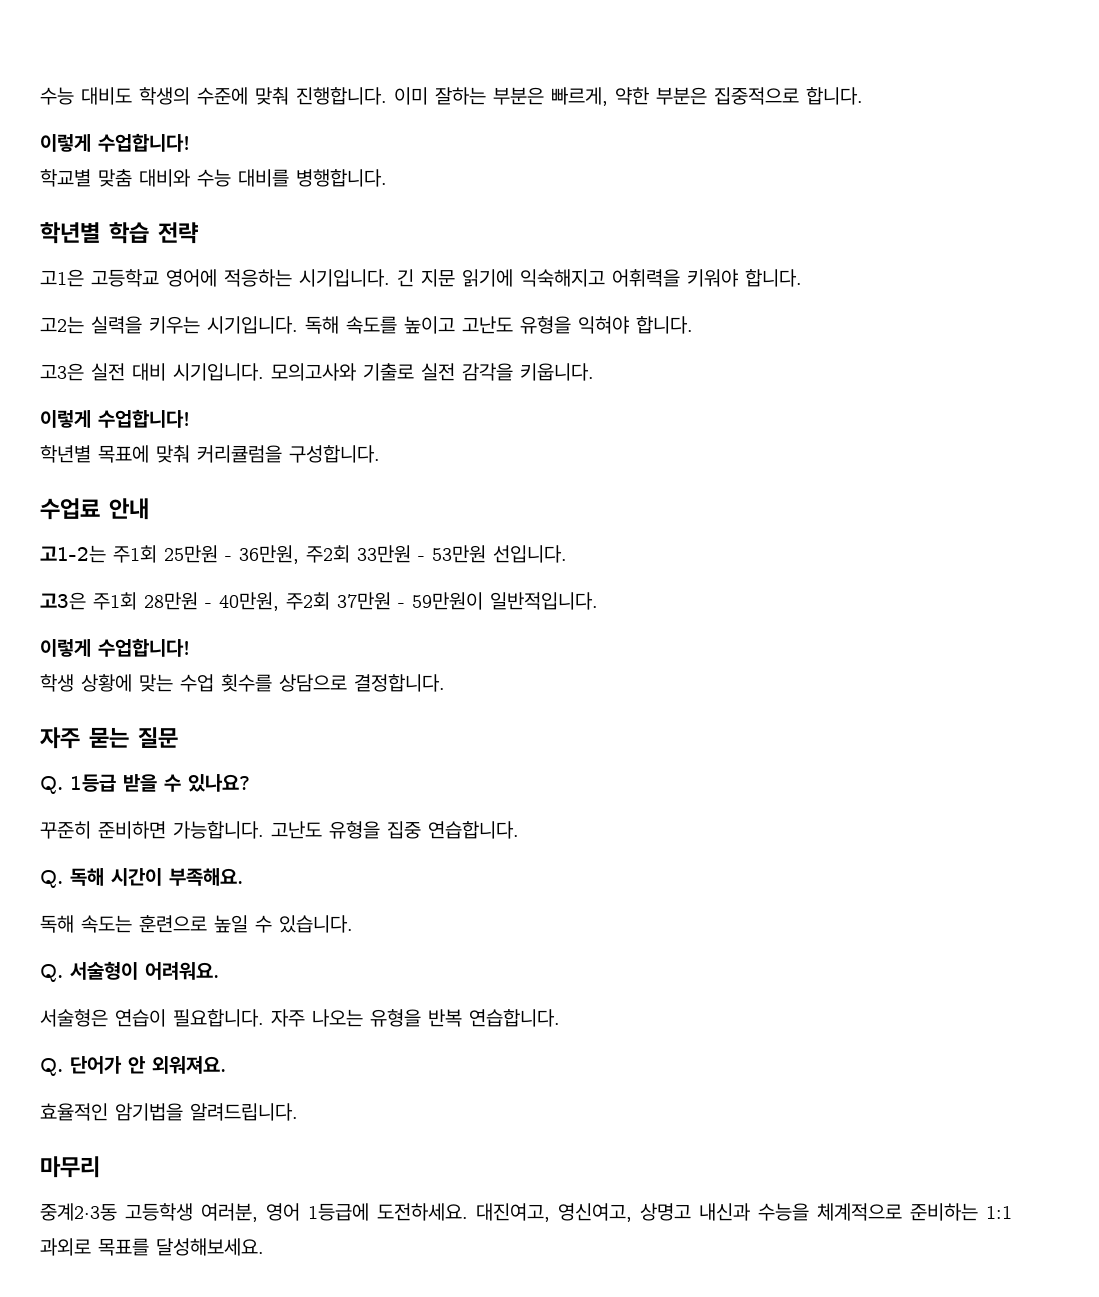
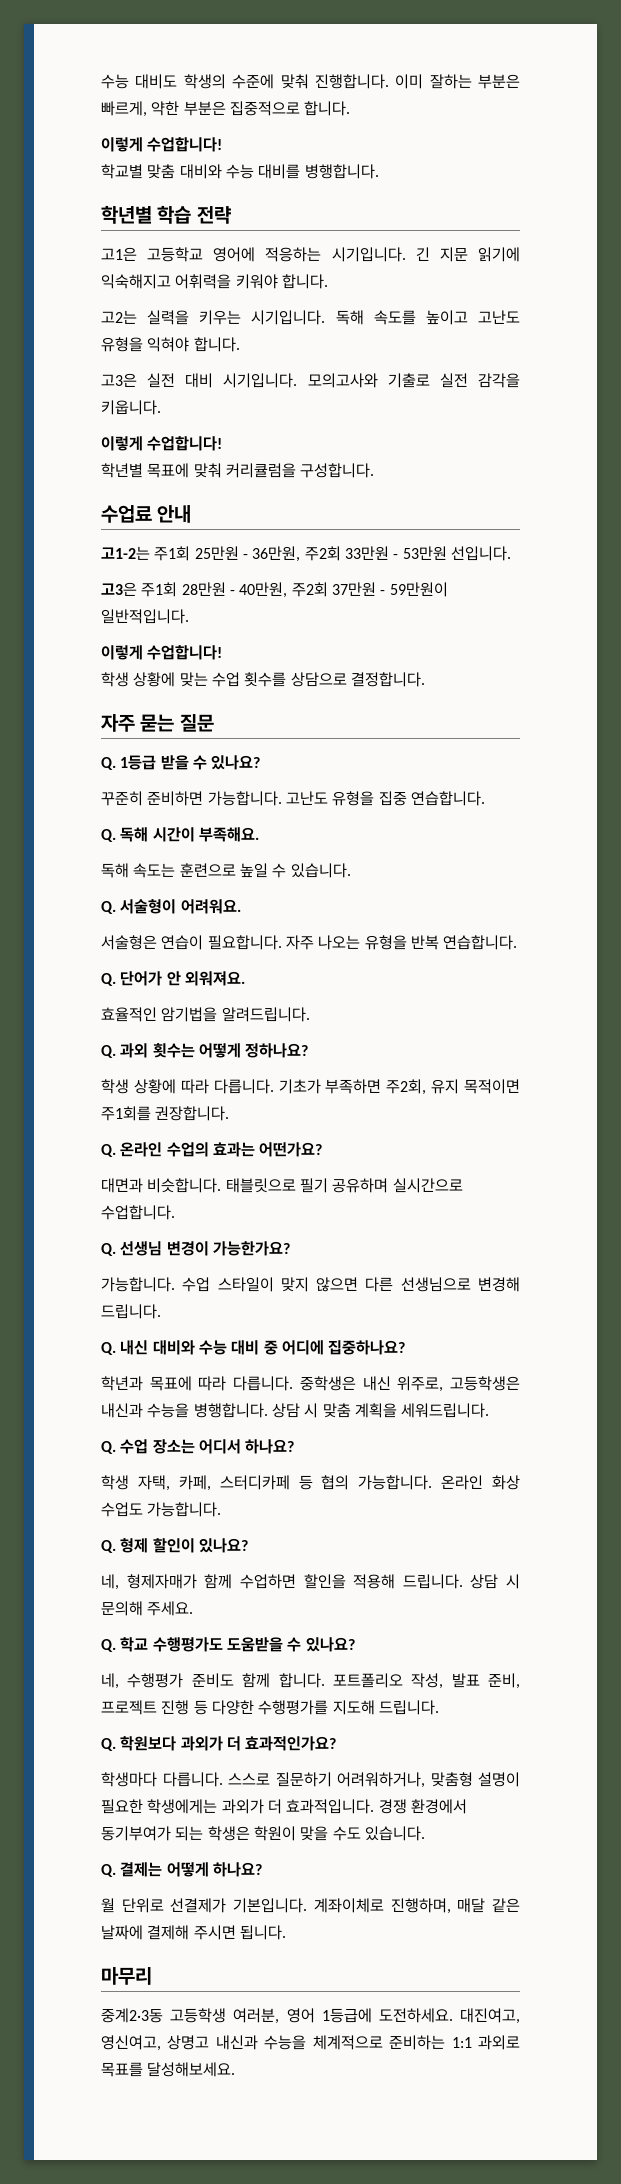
+ Q. 과외 횟수는 어떻게 정하나요?
+ 학생 상황에 따라 다릅니다. 기초가 부족하면 주2회, 유지 목적이면 주1회를 권장합니다.
+ Q. 온라인 수업의 효과는 어떤가요?
+ 대면과 비슷합니다. 태블릿으로 필기 공유하며 실시간으로 수업합니다.
+ Q. 선생님 변경이 가능한가요?
+ 가능합니다. 수업 스타일이 맞지 않으면 다른 선생님으로 변경해 드립니다.
+ Q. 내신 대비와 수능 대비 중 어디에 집중하나요?
+ 학년과 목표에 따라 다릅니다. 중학생은 내신 위주로, 고등학생은 내신과 수능을 병행합니다. 상담 시 맞춤 계획을 세워드립니다.
+ Q. 수업 장소는 어디서 하나요?
+ 학생 자택, 카페, 스터디카페 등 협의 가능합니다. 온라인 화상 수업도 가능합니다.
+ Q. 형제 할인이 있나요?
+ 네, 형제자매가 함께 수업하면 할인을 적용해 드립니다. 상담 시 문의해 주세요.
+ Q. 학교 수행평가도 도움받을 수 있나요?
+ 네, 수행평가 준비도 함께 합니다. 포트폴리오 작성, 발표 준비, 프로젝트 진행 등 다양한 수행평가를 지도해 드립니다.
+ Q. 학원보다 과외가 더 효과적인가요?
+ 학생마다 다릅니다. 스스로 질문하기 어려워하거나, 맞춤형 설명이 필요한 학생에게는 과외가 더 효과적입니다. 경쟁 환경에서 동기부여가 되는 학생은 학원이 맞을 수도 있습니다.
+ Q. 결제는 어떻게 하나요?
+ 월 단위로 선결제가 기본입니다. 계좌이체로 진행하며, 매달 같은 날짜에 결제해 주시면 됩니다.

